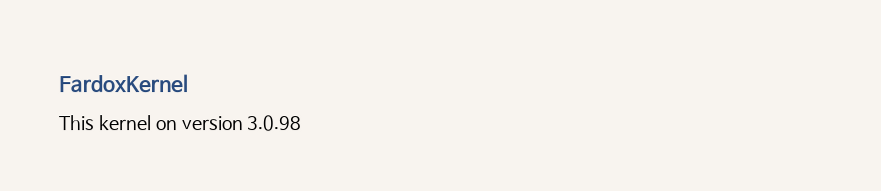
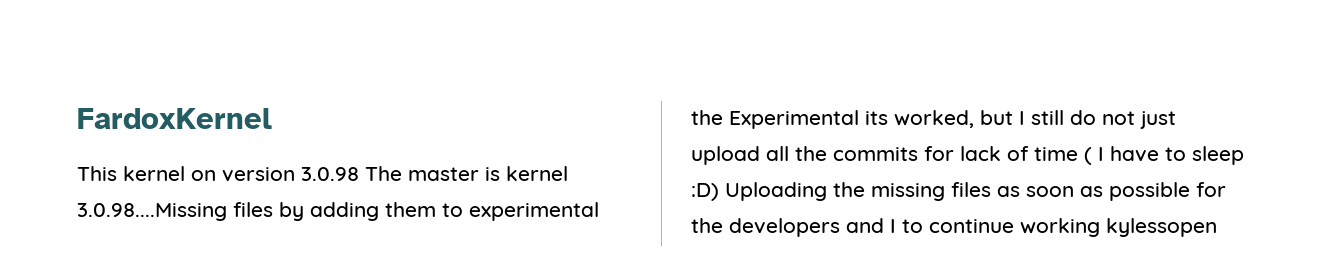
- This kernel on version 3.0.98
+ This kernel on version 3.0.98 The master is kernel 3.0.98....Missing files by adding them to experimental the Experimental its worked, but I still do not just upload all the commits for lack of time ( I have to sleep :D) Uploading the missing files as soon as possible for the developers and I to continue working kylessopen

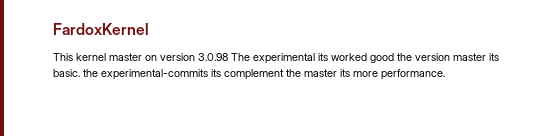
- This kernel on version 3.0.98 The master is kernel 3.0.98....Missing files by adding them to experimental the Experimental its worked, but I still do not just upload all the commits for lack of time ( I have to sleep :D) Uploading the missing files as soon as possible for the developers and I to continue working kylessopen
+ This kernel master on version 3.0.98 The experimental its worked good the version master its basic. the experimental-commits its complement the master its more performance.

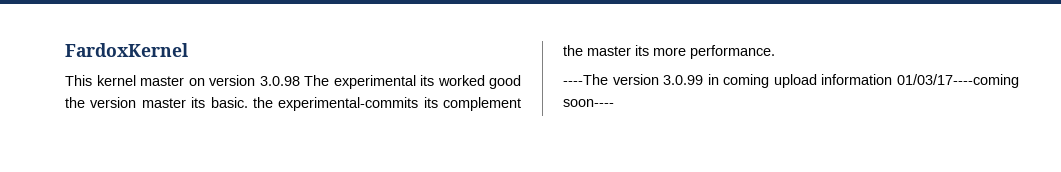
+ ----The version 3.0.99 in coming upload information 01/03/17----coming soon----

